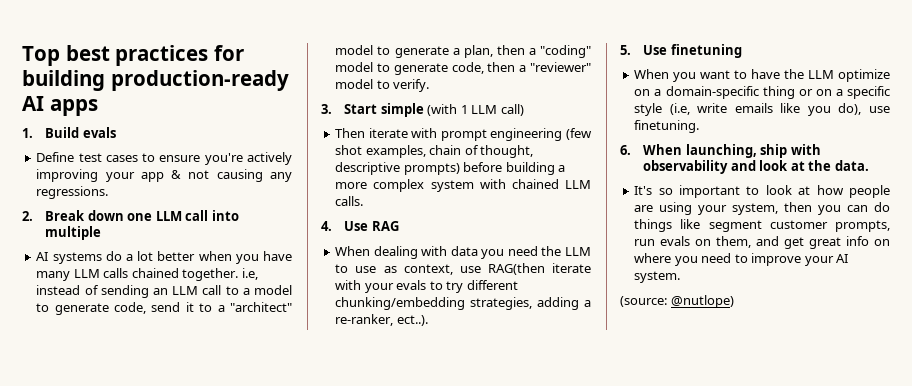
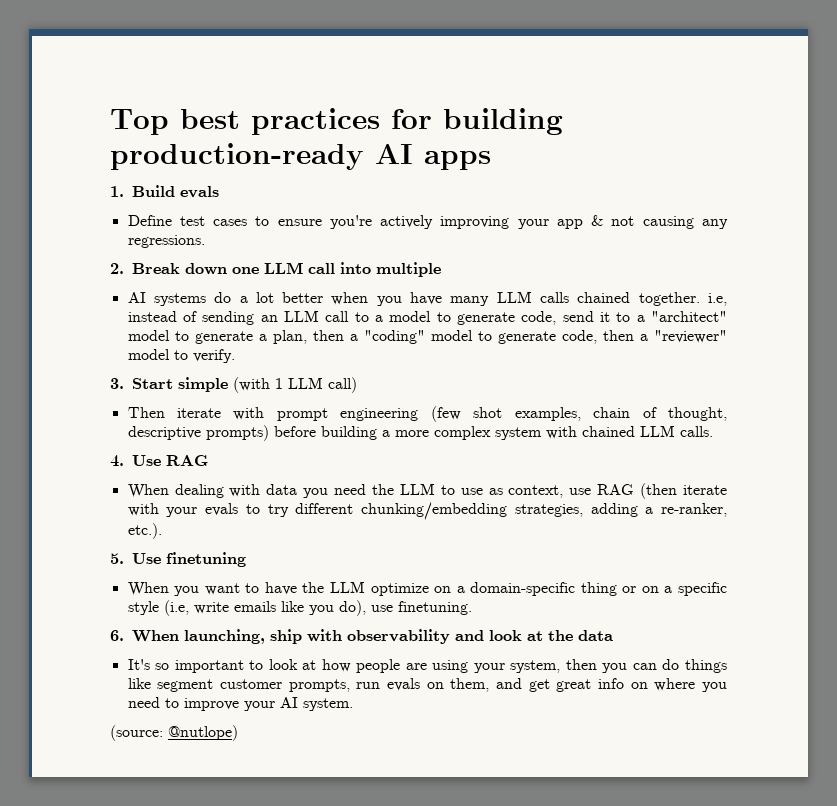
- When dealing with data you need the LLM to use as context, use RAG(then iterate with your evals to try different chunking/embedding strategies, adding a re-ranker, ect..).
+ When dealing with data you need the LLM to use as context, use RAG (then iterate with your evals to try different chunking/embedding strategies, adding a re-ranker, etc.).
- 6. When launching, ship with observability and look at the data.
+ 6. When launching, ship with observability and look at the data

